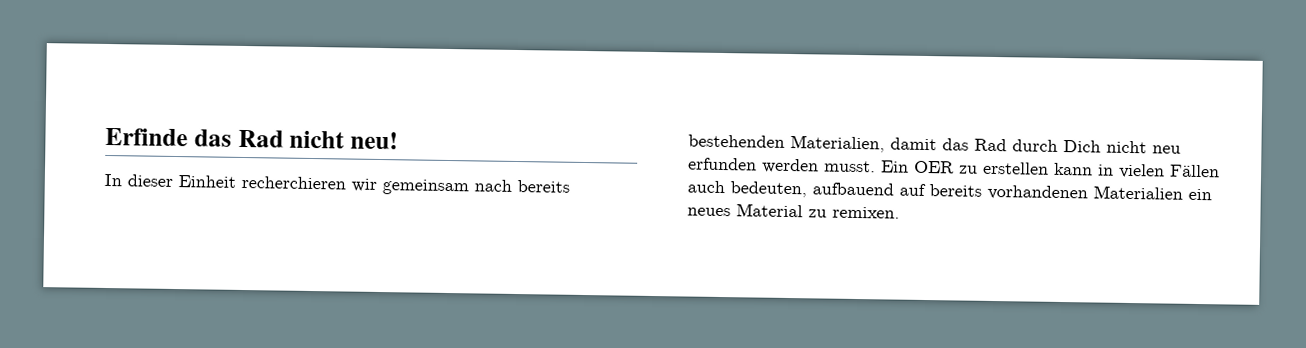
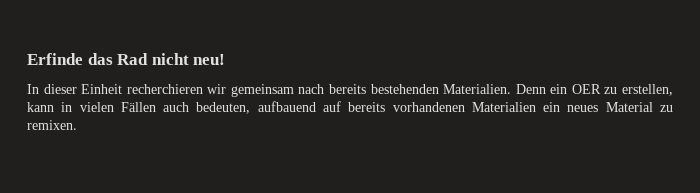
- In dieser Einheit recherchieren wir gemeinsam nach bereits bestehenden Materialien, damit das Rad durch Dich nicht neu erfunden werden musst. Ein OER zu erstellen kann in vielen Fällen auch bedeuten, aufbauend auf bereits vorhandenen Materialien ein neues Material zu remixen.
+ In dieser Einheit recherchieren wir gemeinsam nach bereits bestehenden Materialien. Denn ein OER zu erstellen, kann in vielen Fällen auch bedeuten, aufbauend auf bereits vorhandenen Materialien ein neues Material zu remixen.

